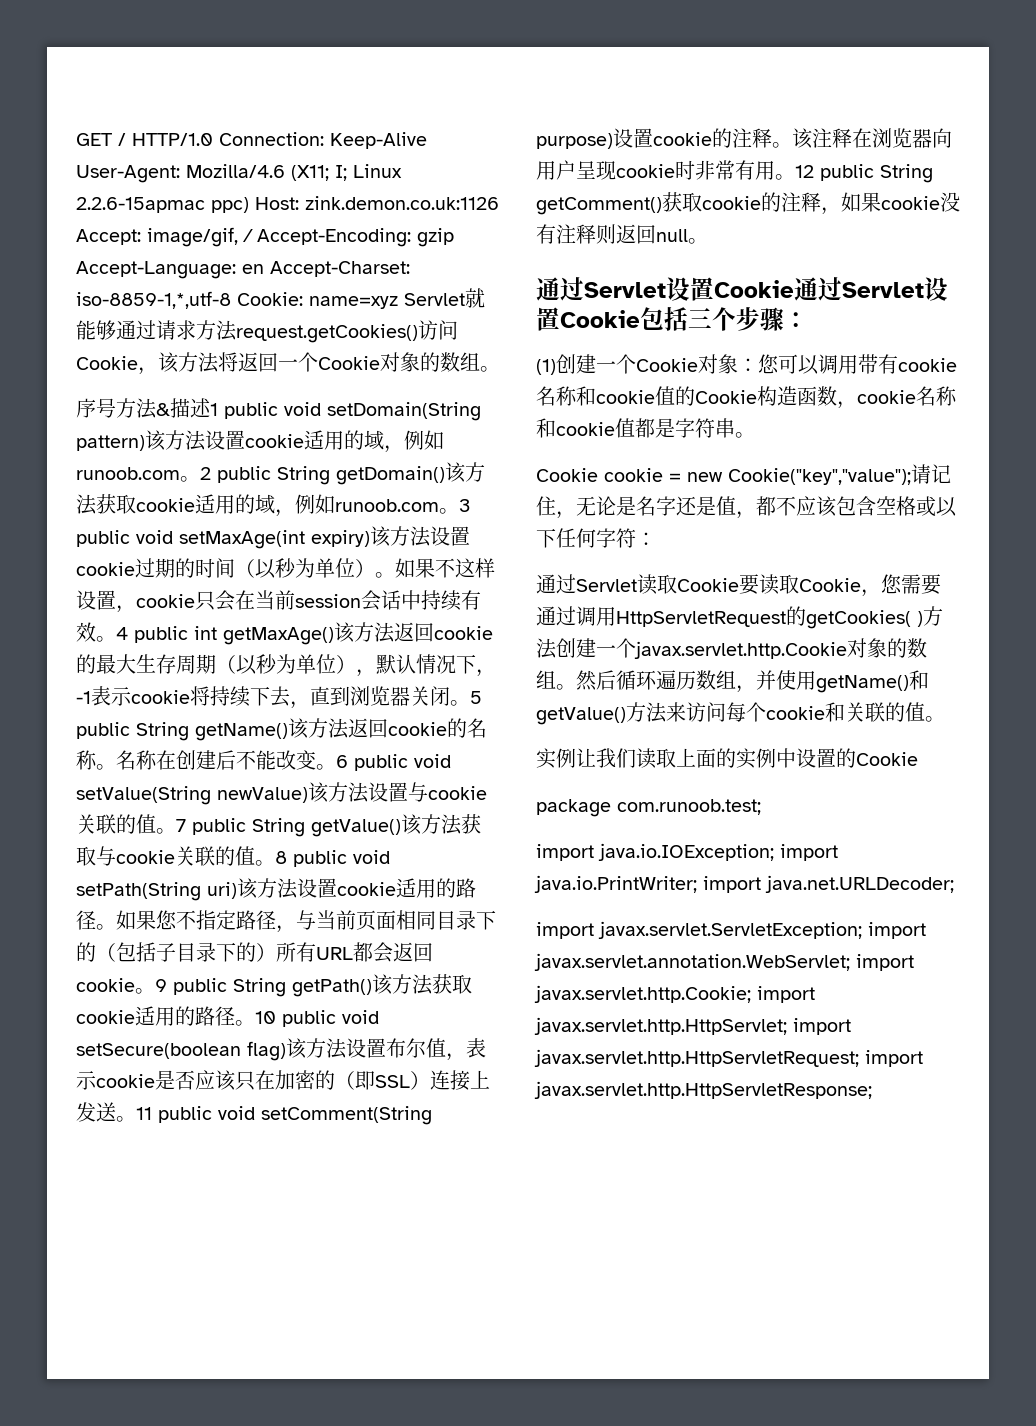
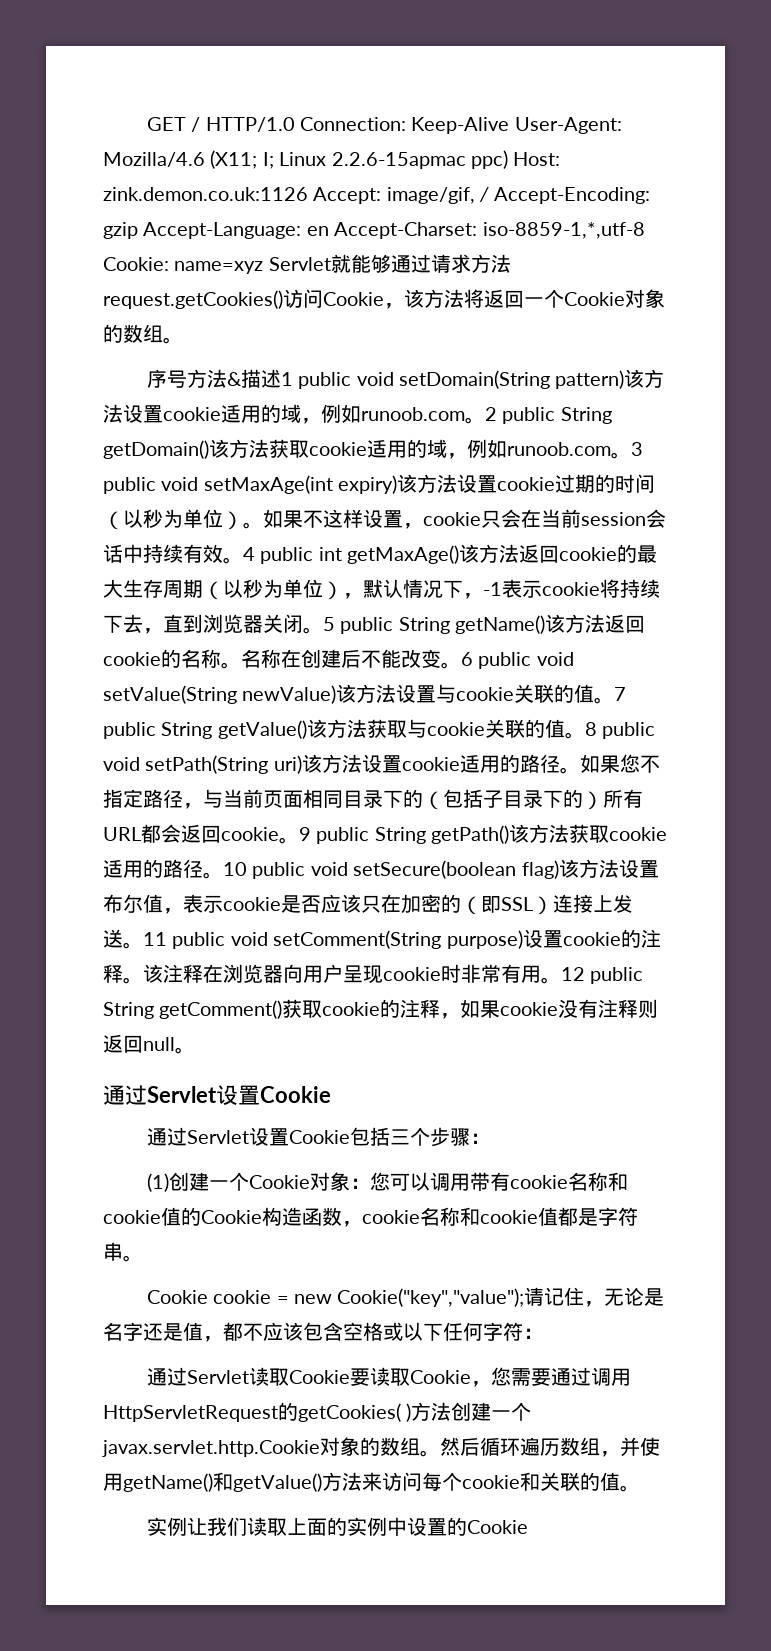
  12 public String getComment()获取cookie的注释，如果cookie没有注释则返回null。
- 通过Servlet设置Cookie通过Servlet设置Cookie包括三个步骤：
+ 通过Servlet设置Cookie
+ 通过Servlet设置Cookie包括三个步骤：
- package com.runoob.test;
- import java.io.IOException; import java.io.PrintWriter; import java.net.URLDecoder;
- import javax.servlet.ServletException; import javax.servlet.annotation.WebServlet; import javax.servlet.http.Cookie; import javax.servlet.http.HttpServlet; import javax.servlet.http.HttpServletRequest; import javax.servlet.http.HttpServletResponse;

